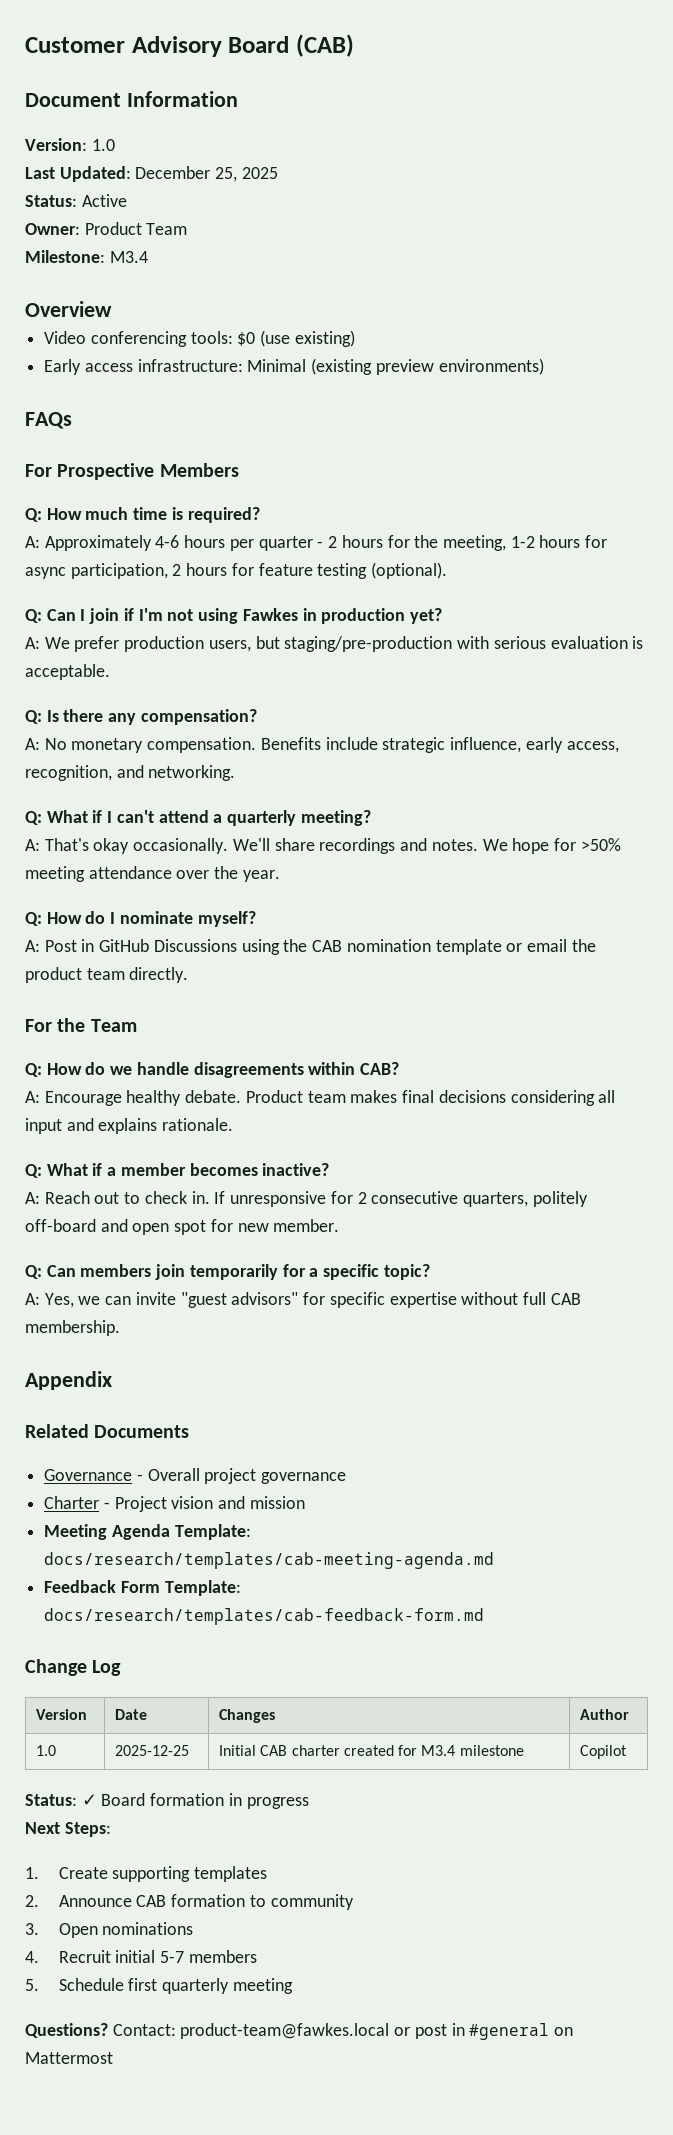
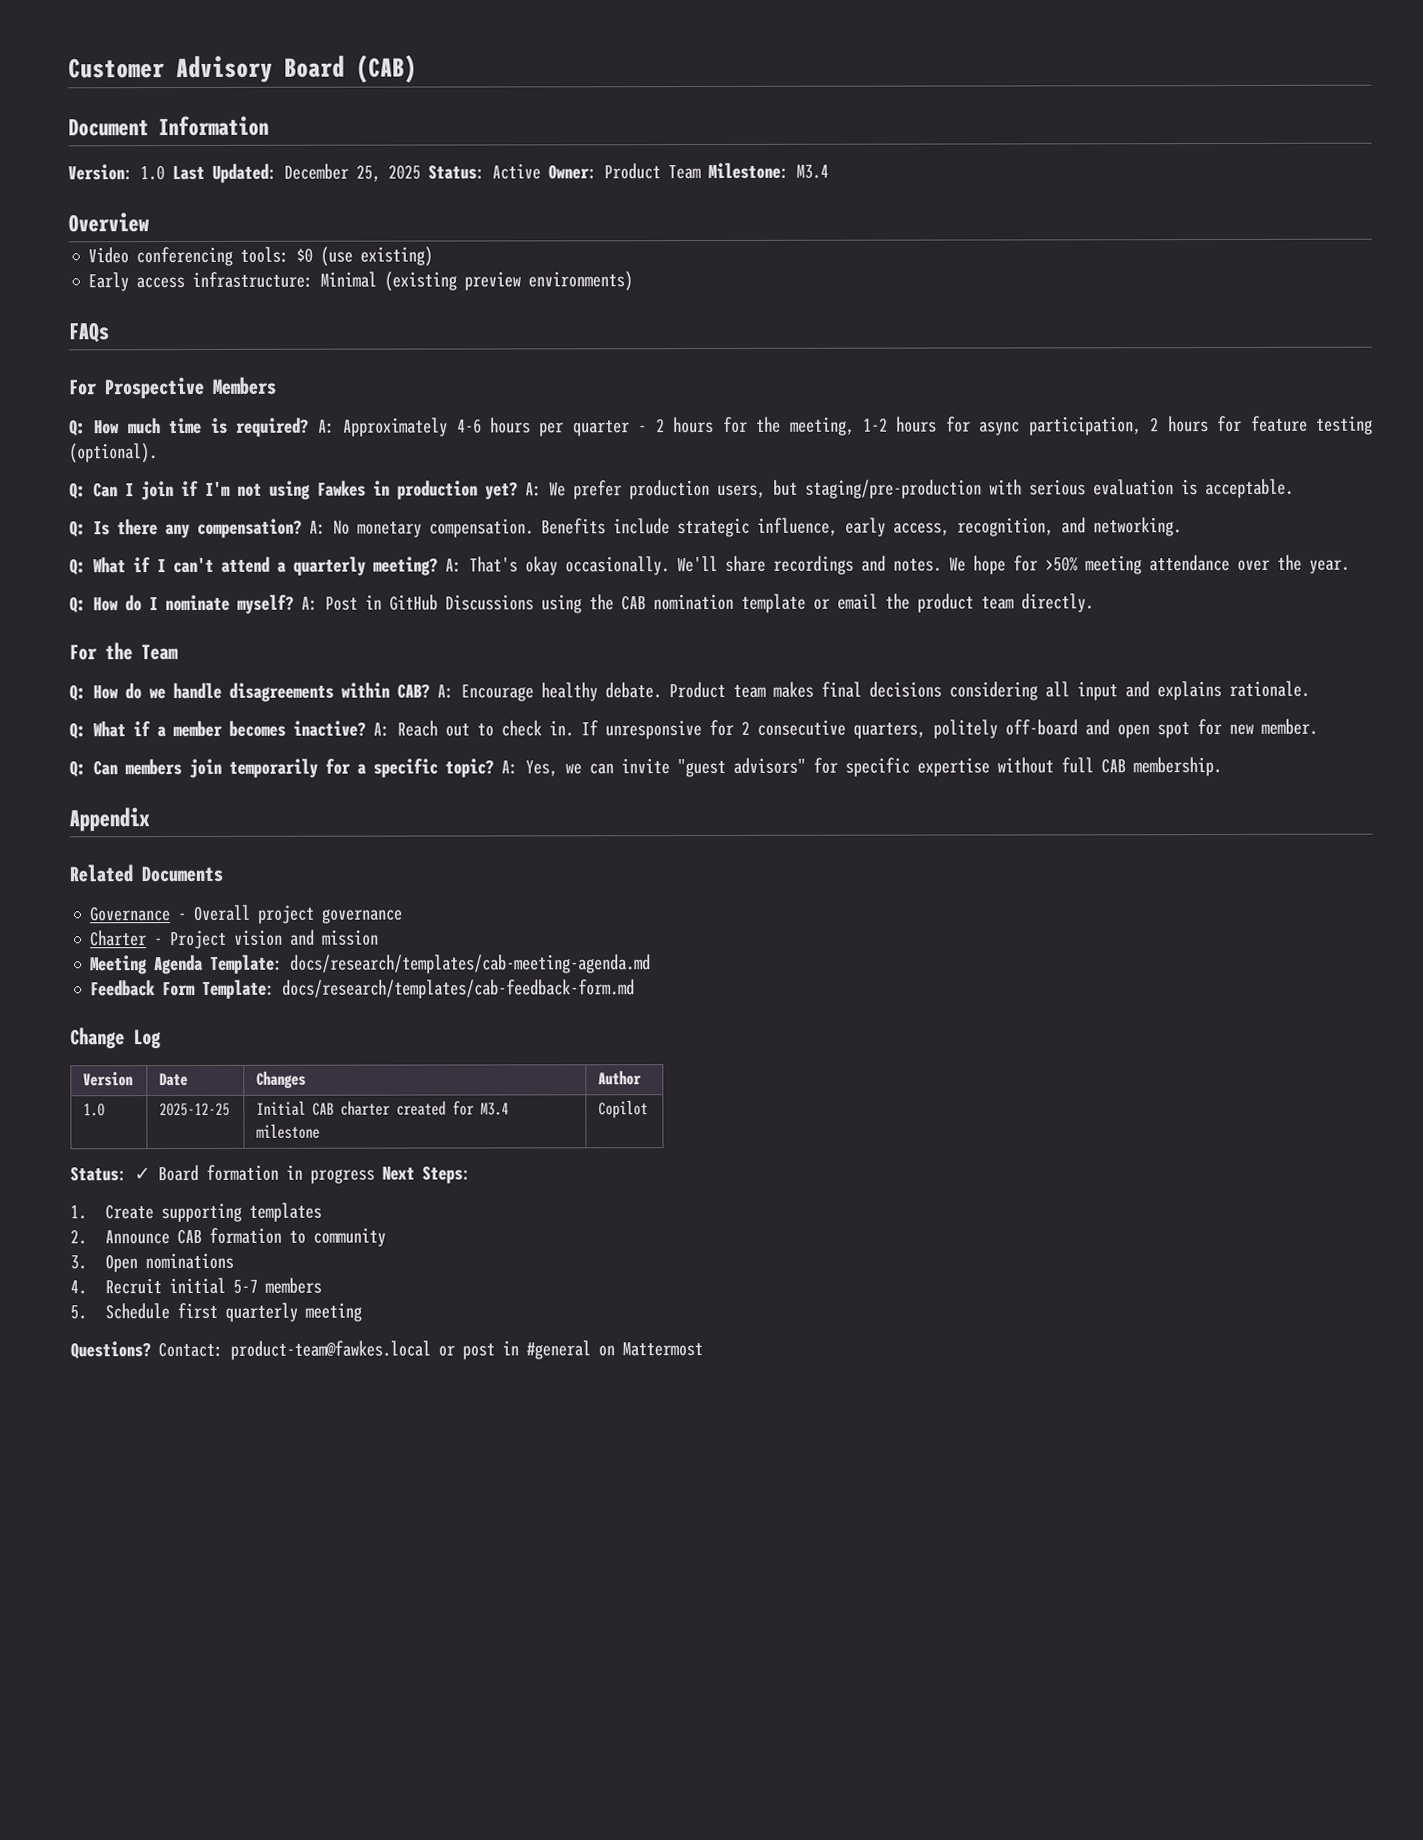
- Version: 1.0
- Last Updated: December 25, 2025
- Status: Active
- Owner: Product Team
- Milestone: M3.4
+ Version: 1.0 Last Updated: December 25, 2025 Status: Active Owner: Product Team Milestone: M3.4
- Q: How much time is required?
- A: Approximately 4-6 hours per quarter - 2 hours for the meeting, 1-2 hours for async participation, 2 hours for feature testing (optional).
+ Q: How much time is required? A: Approximately 4-6 hours per quarter - 2 hours for the meeting, 1-2 hours for async participation, 2 hours for feature testing (optional).
- Q: Can I join if I'm not using Fawkes in production yet?
- A: We prefer production users, but staging/pre-production with serious evaluation is acceptable.
+ Q: Can I join if I'm not using Fawkes in production yet? A: We prefer production users, but staging/pre-production with serious evaluation is acceptable.
- Q: Is there any compensation?
- A: No monetary compensation.
+ Q: Is there any compensation? A: No monetary compensation.
- Q: What if I can't attend a quarterly meeting?
- A: That's okay occasionally.
+ Q: What if I can't attend a quarterly meeting? A: That's okay occasionally.
- Q: How do I nominate myself?
- A: Post in GitHub Discussions using the CAB nomination template or email the product team directly.
+ Q: How do I nominate myself? A: Post in GitHub Discussions using the CAB nomination template or email the product team directly.
- Q: How do we handle disagreements within CAB?
- A: Encourage healthy debate.
+ Q: How do we handle disagreements within CAB? A: Encourage healthy debate.
- Q: What if a member becomes inactive?
- A: Reach out to check in.
+ Q: What if a member becomes inactive? A: Reach out to check in.
- Q: Can members join temporarily for a specific topic?
- A: Yes, we can invite "guest advisors" for specific expertise without full CAB membership.
+ Q: Can members join temporarily for a specific topic? A: Yes, we can invite "guest advisors" for specific expertise without full CAB membership.
- Status: ✓ Board formation in progress
- Next Steps:
+ Status: ✓ Board formation in progress Next Steps:

